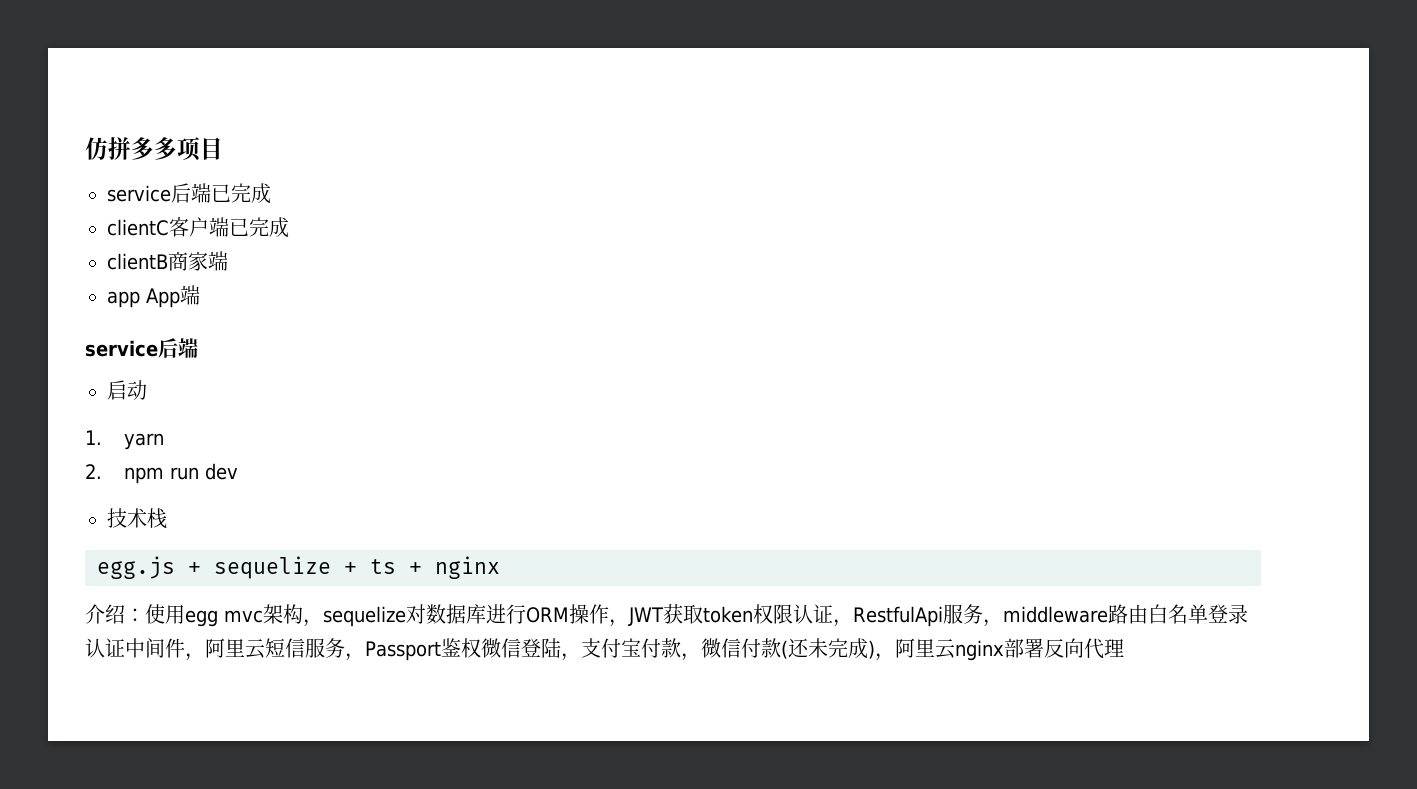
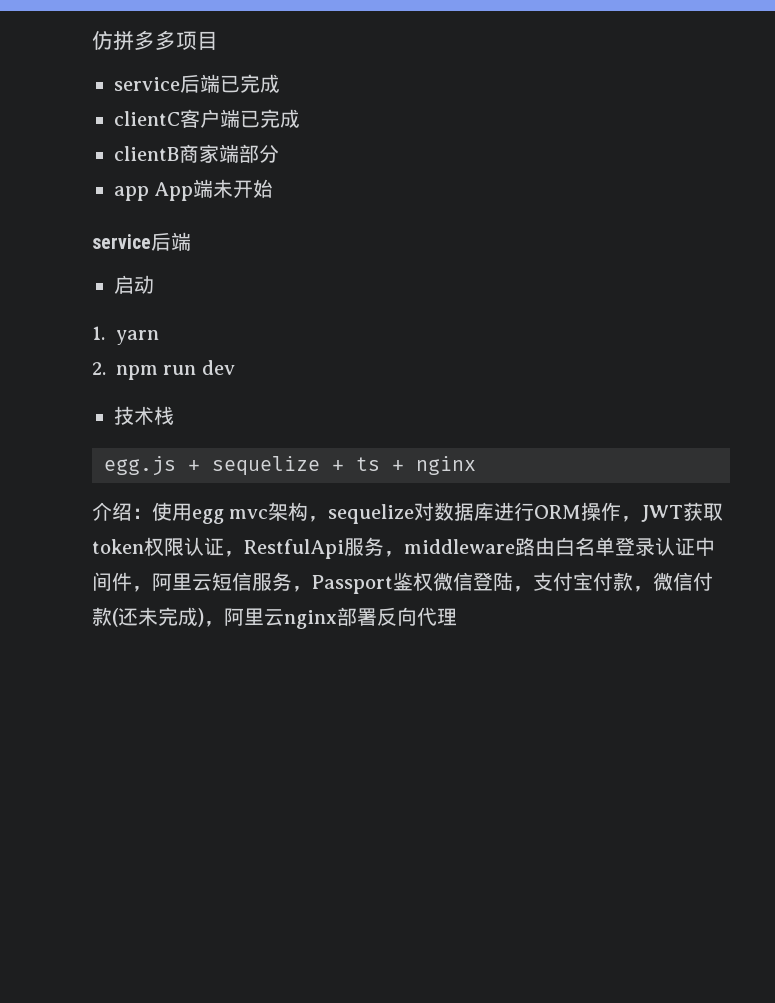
- clientB商家端
+ clientB商家端部分
- app App端
+ app App端未开始

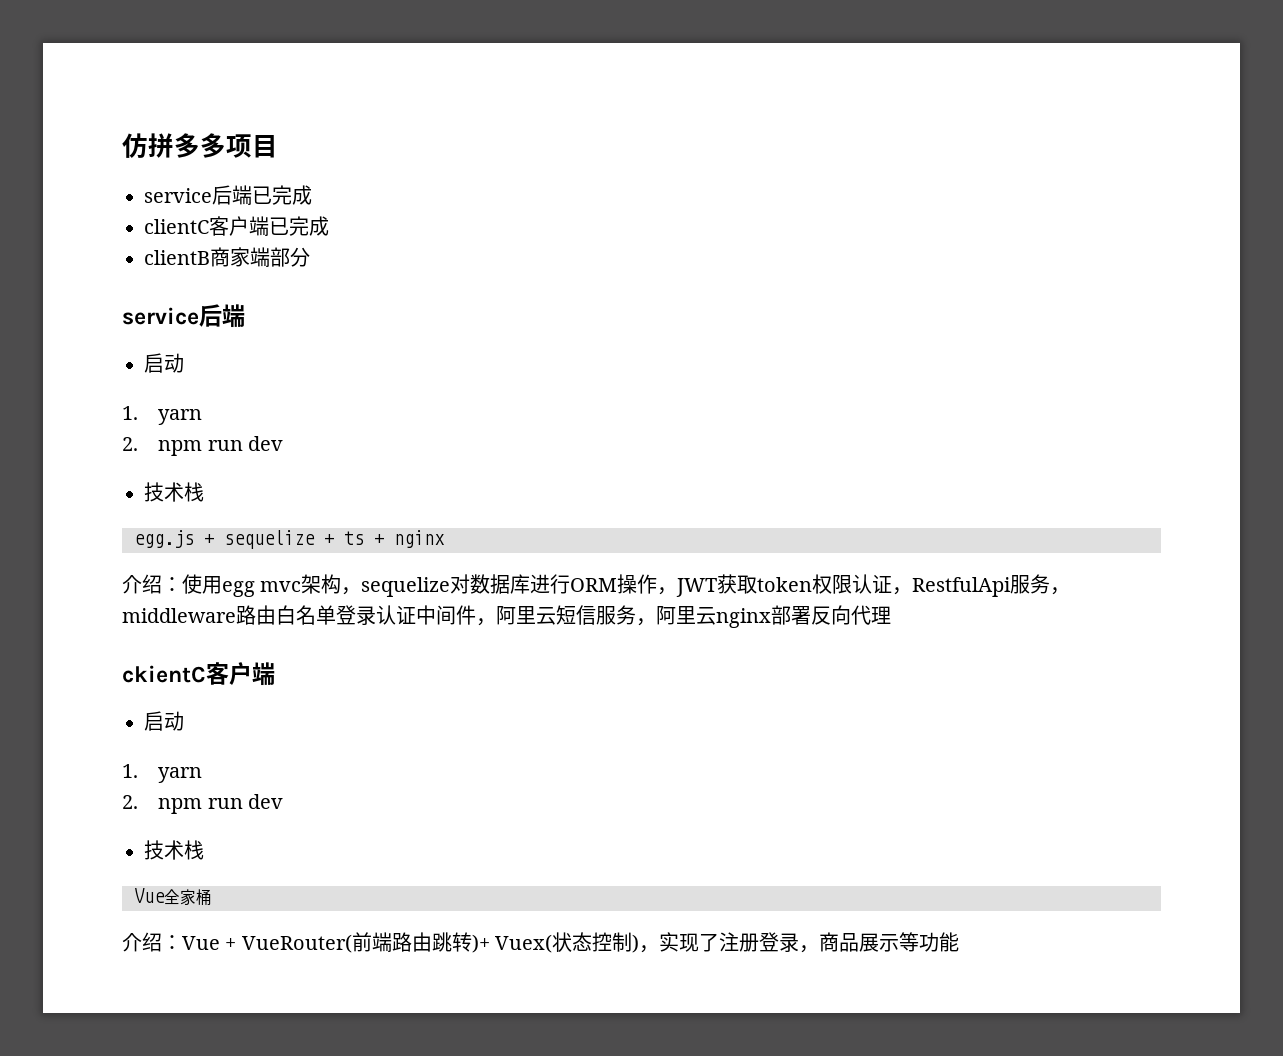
- app App端未开始
- 介绍：使用egg mvc架构，sequelize对数据库进行ORM操作，JWT获取token权限认证，RestfulApi服务，middleware路由白名单登录认证中间件，阿里云短信服务，Passport鉴权微信登陆，支付宝付款，微信付款(还未完成)，阿里云nginx部署反向代理
+ 介绍：使用egg mvc架构，sequelize对数据库进行ORM操作，JWT获取token权限认证，RestfulApi服务，middleware路由白名单登录认证中间件，阿里云短信服务，阿里云nginx部署反向代理
+ ckientC客户端
+ 启动
+ 1. yarn
+ 2. npm run dev
+ 技术栈
+ Vue全家桶
+ 介绍：Vue + VueRouter(前端路由跳转)+ Vuex(状态控制)，实现了注册登录，商品展示等功能

